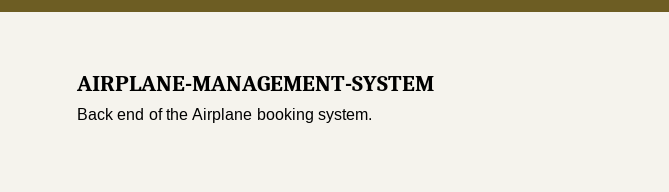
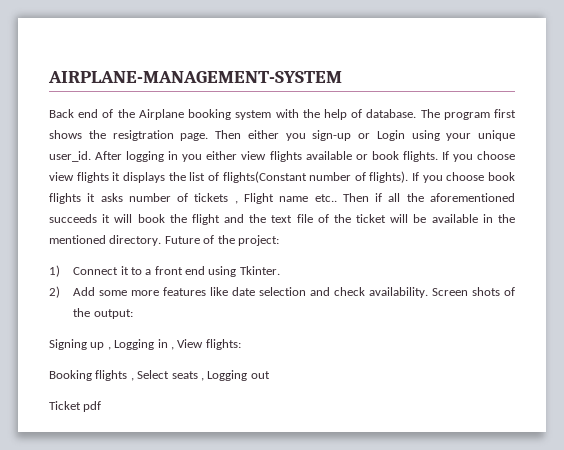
- Back end of the Airplane booking system.
+ Back end of the Airplane booking system with the help of database. The program first shows the resigtration page. Then either you sign-up or Login using your unique user_id. After logging in you either view flights available or book flights. If you choose view flights it displays the list of flights(Constant number of flights). If you choose book flights it asks number of tickets , Flight name etc.. Then if all the aforementioned succeeds it will book the flight and the text file of the ticket will be available in the mentioned directory. Future of the project:
+ 1) Connect it to a front end using Tkinter.
+ 2) Add some more features like date selection and check availability. Screen shots of the output:
+ Signing up , Logging in , View flights:
+ Booking flights , Select seats , Logging out
+ Ticket pdf

